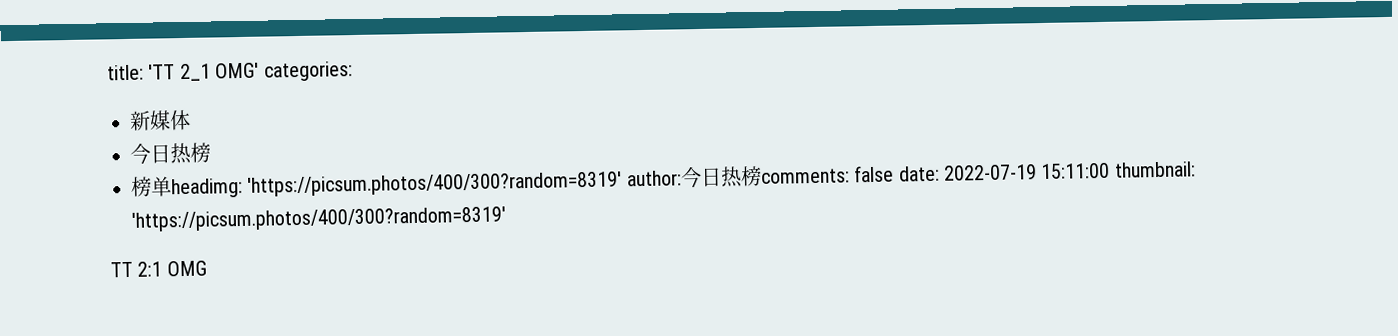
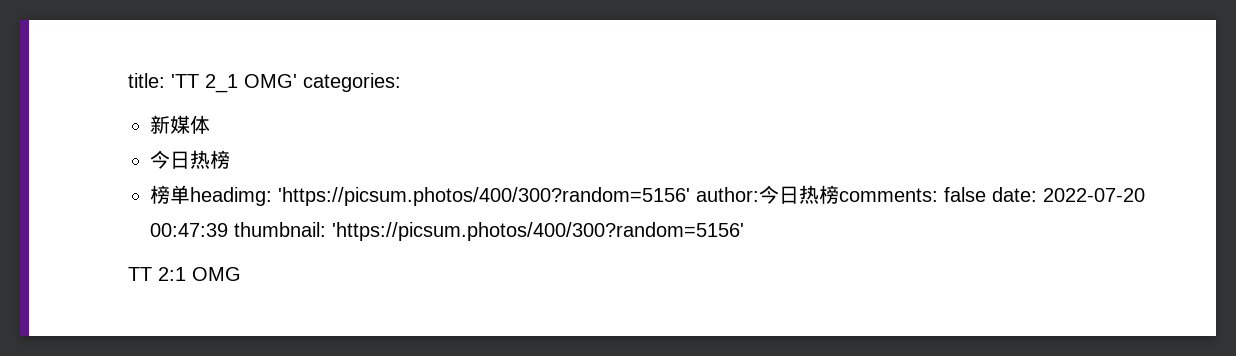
- 榜单headimg: 'https://picsum.photos/400/300?random=8319' author:今日热榜comments: false date: 2022-07-19 15:11:00 thumbnail: 'https://picsum.photos/400/300?random=8319'
+ 榜单headimg: 'https://picsum.photos/400/300?random=5156' author:今日热榜comments: false date: 2022-07-20 00:47:39 thumbnail: 'https://picsum.photos/400/300?random=5156'

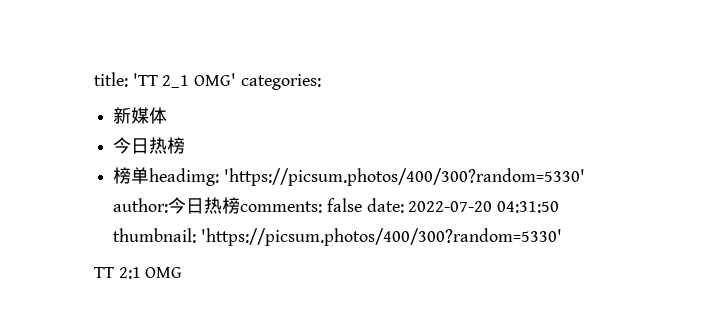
- 榜单headimg: 'https://picsum.photos/400/300?random=5156' author:今日热榜comments: false date: 2022-07-20 00:47:39 thumbnail: 'https://picsum.photos/400/300?random=5156'
+ 榜单headimg: 'https://picsum.photos/400/300?random=5330' author:今日热榜comments: false date: 2022-07-20 04:31:50 thumbnail: 'https://picsum.photos/400/300?random=5330'

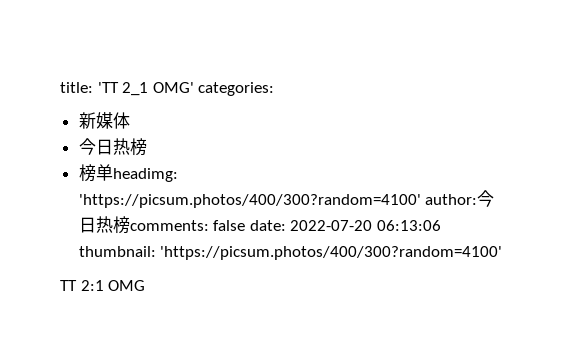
- 榜单headimg: 'https://picsum.photos/400/300?random=5330' author:今日热榜comments: false date: 2022-07-20 04:31:50 thumbnail: 'https://picsum.photos/400/300?random=5330'
+ 榜单headimg: 'https://picsum.photos/400/300?random=4100' author:今日热榜comments: false date: 2022-07-20 06:13:06 thumbnail: 'https://picsum.photos/400/300?random=4100'

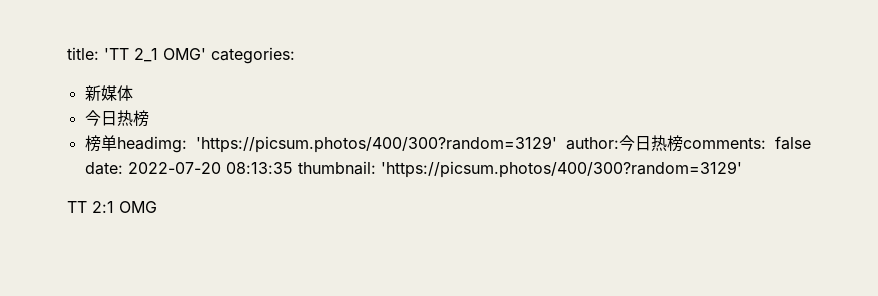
- 榜单headimg: 'https://picsum.photos/400/300?random=4100' author:今日热榜comments: false date: 2022-07-20 06:13:06 thumbnail: 'https://picsum.photos/400/300?random=4100'
+ 榜单headimg: 'https://picsum.photos/400/300?random=3129' author:今日热榜comments: false date: 2022-07-20 08:13:35 thumbnail: 'https://picsum.photos/400/300?random=3129'

